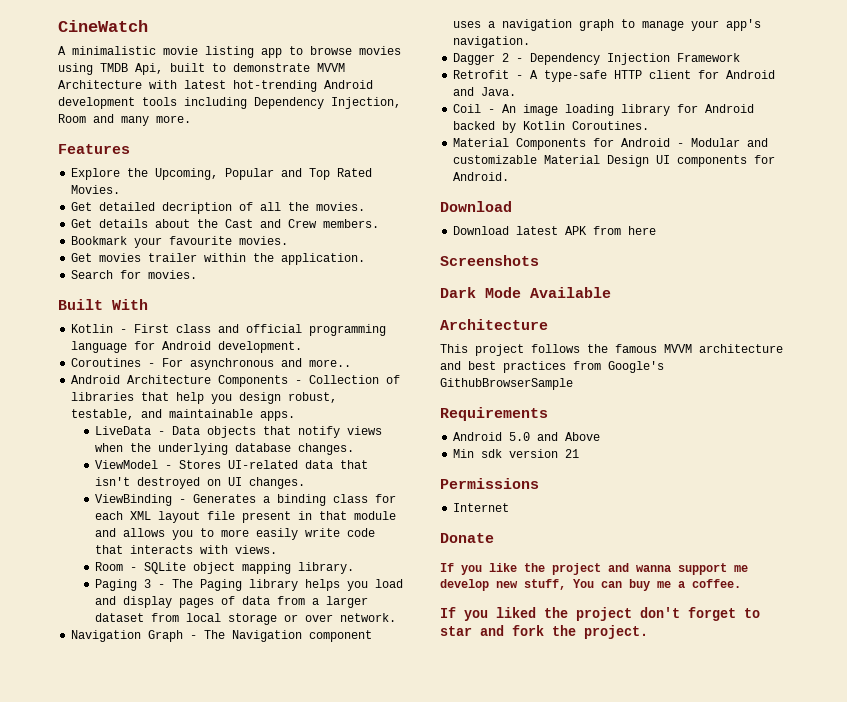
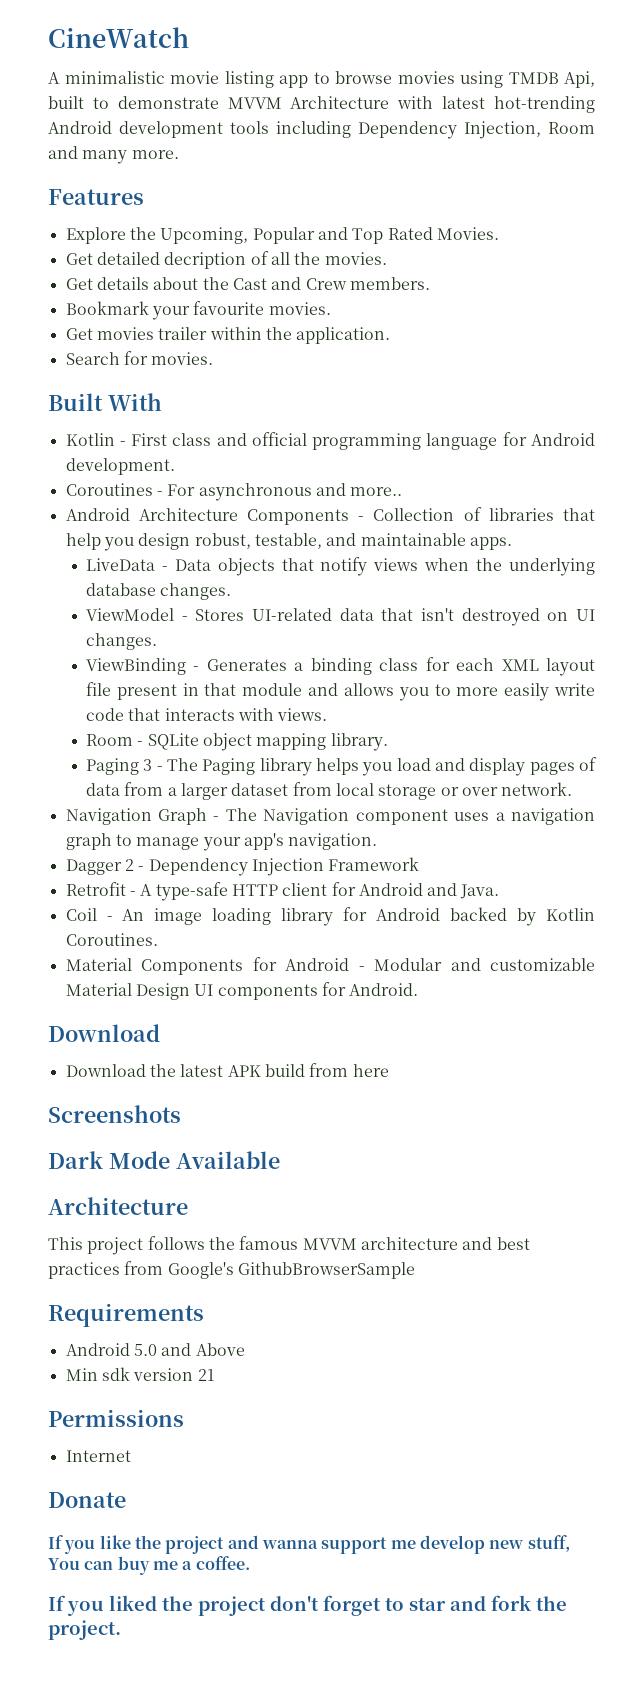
- Download latest APK from here
+ Download the latest APK build from here

